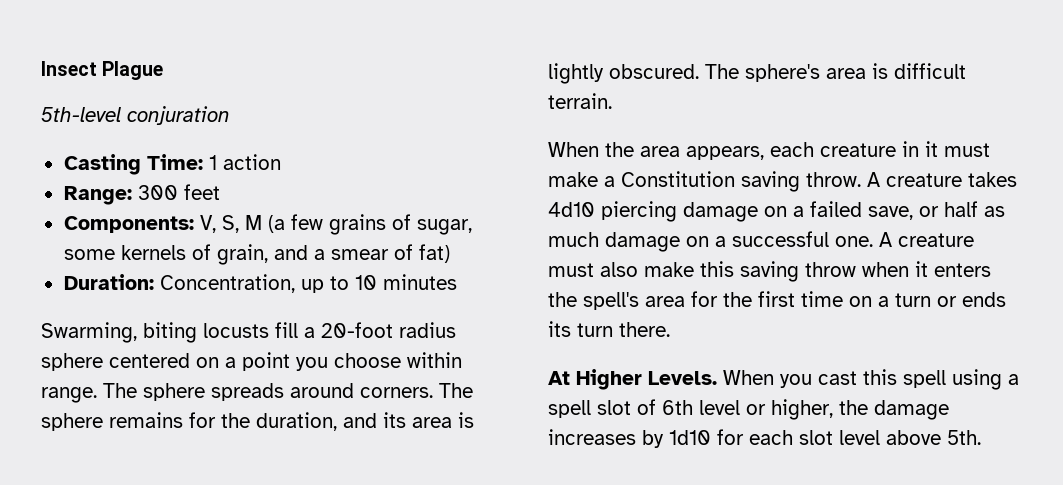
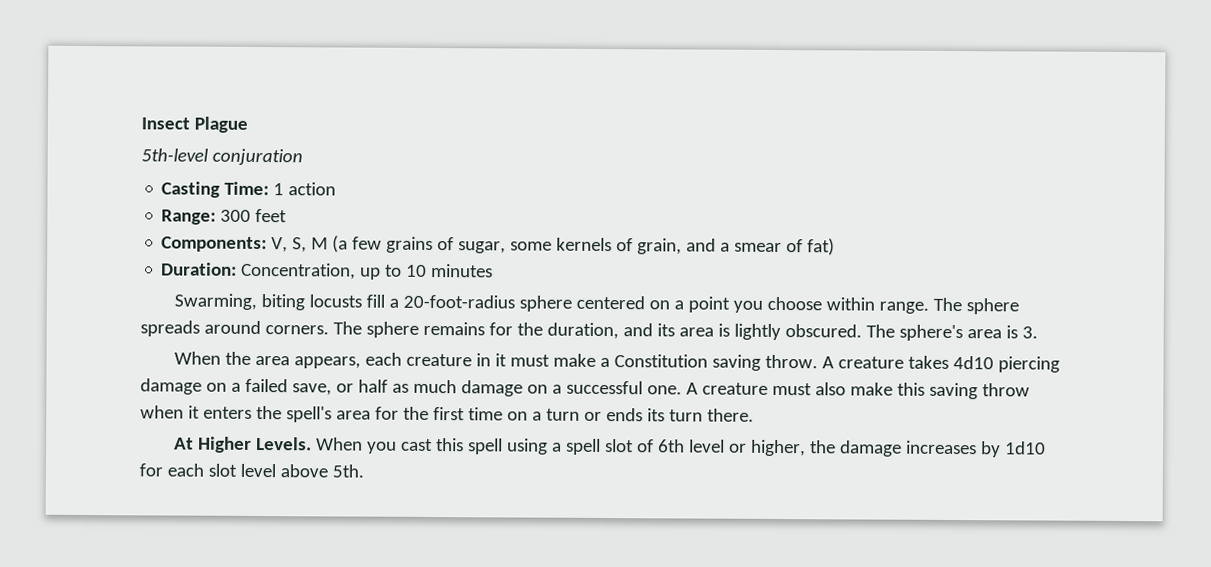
- Swarming, biting locusts fill a 20-foot radius sphere centered on a point you choose within range.
+ Swarming, biting locusts fill a 20-foot-radius sphere centered on a point you choose within range.
- The sphere's area is difficult terrain.
+ The sphere's area is 3.

